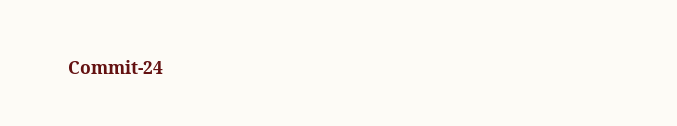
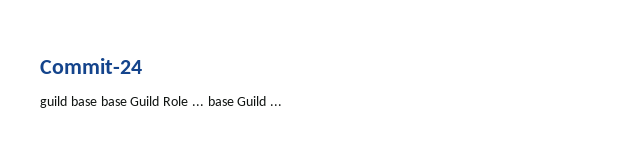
+ guild base base Guild Role ... base Guild ...

